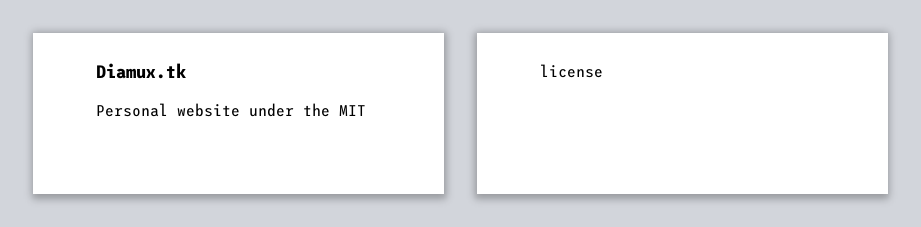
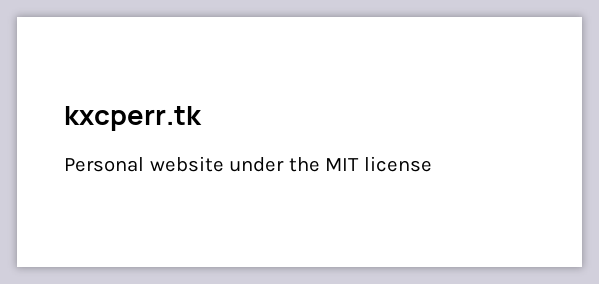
- Diamux.tk
+ kxcperr.tk

